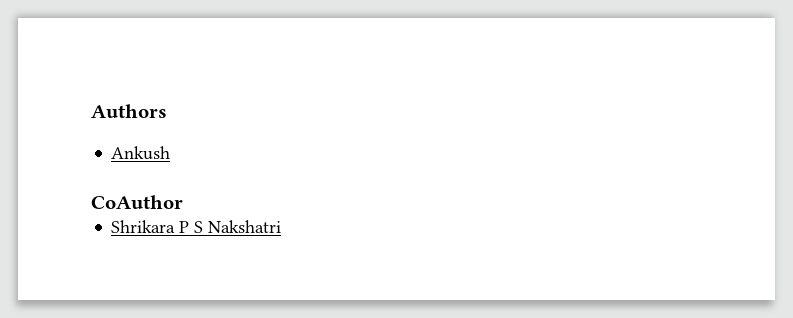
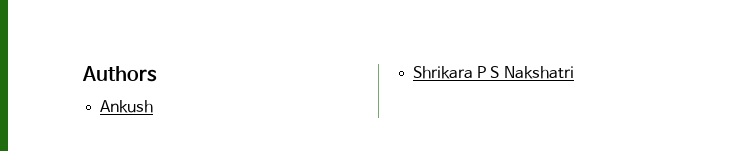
- CoAuthor

